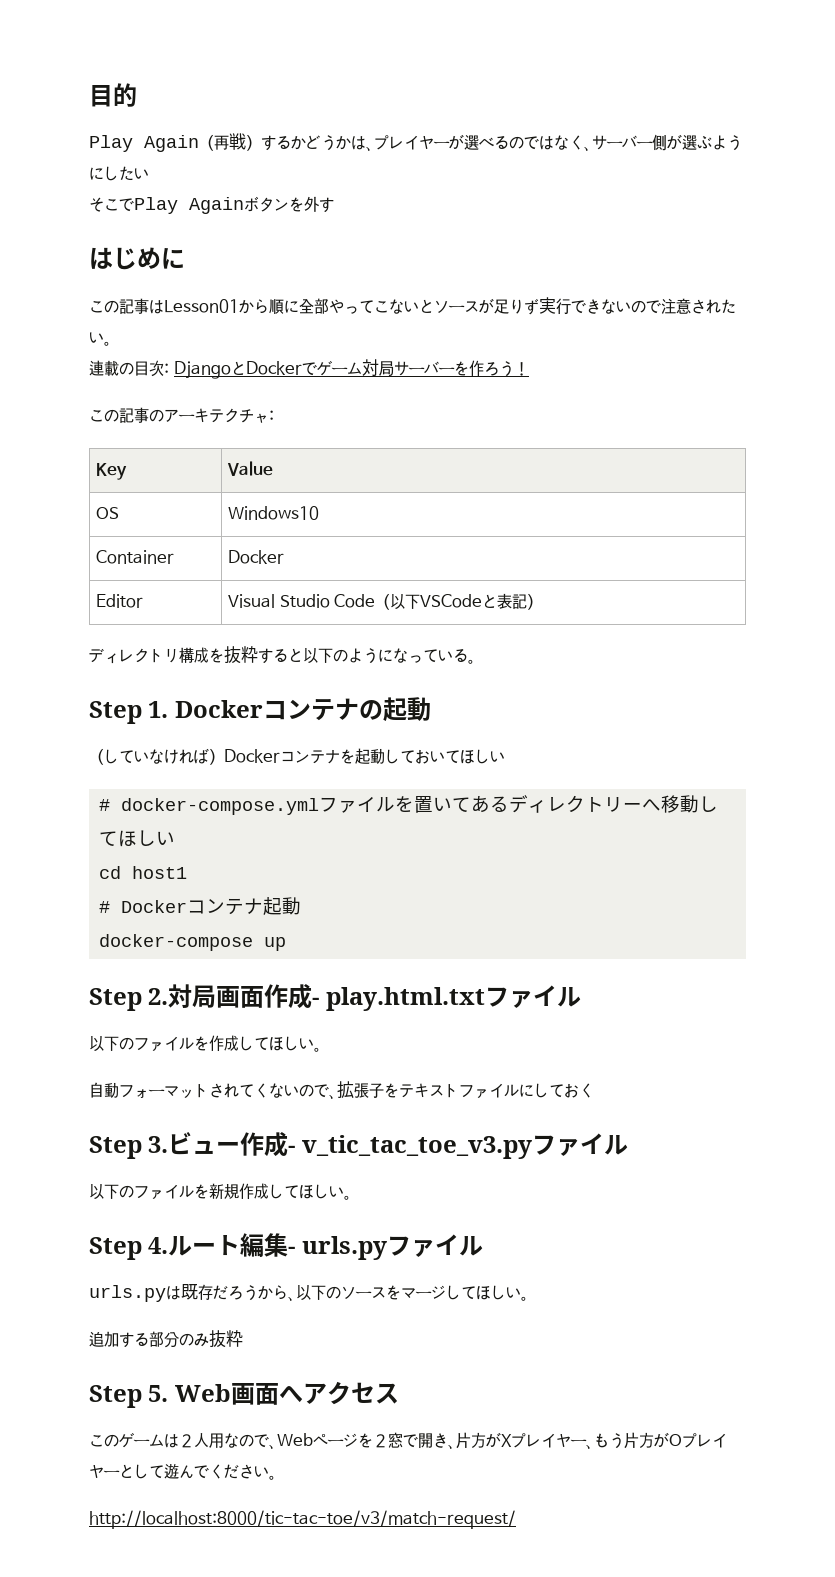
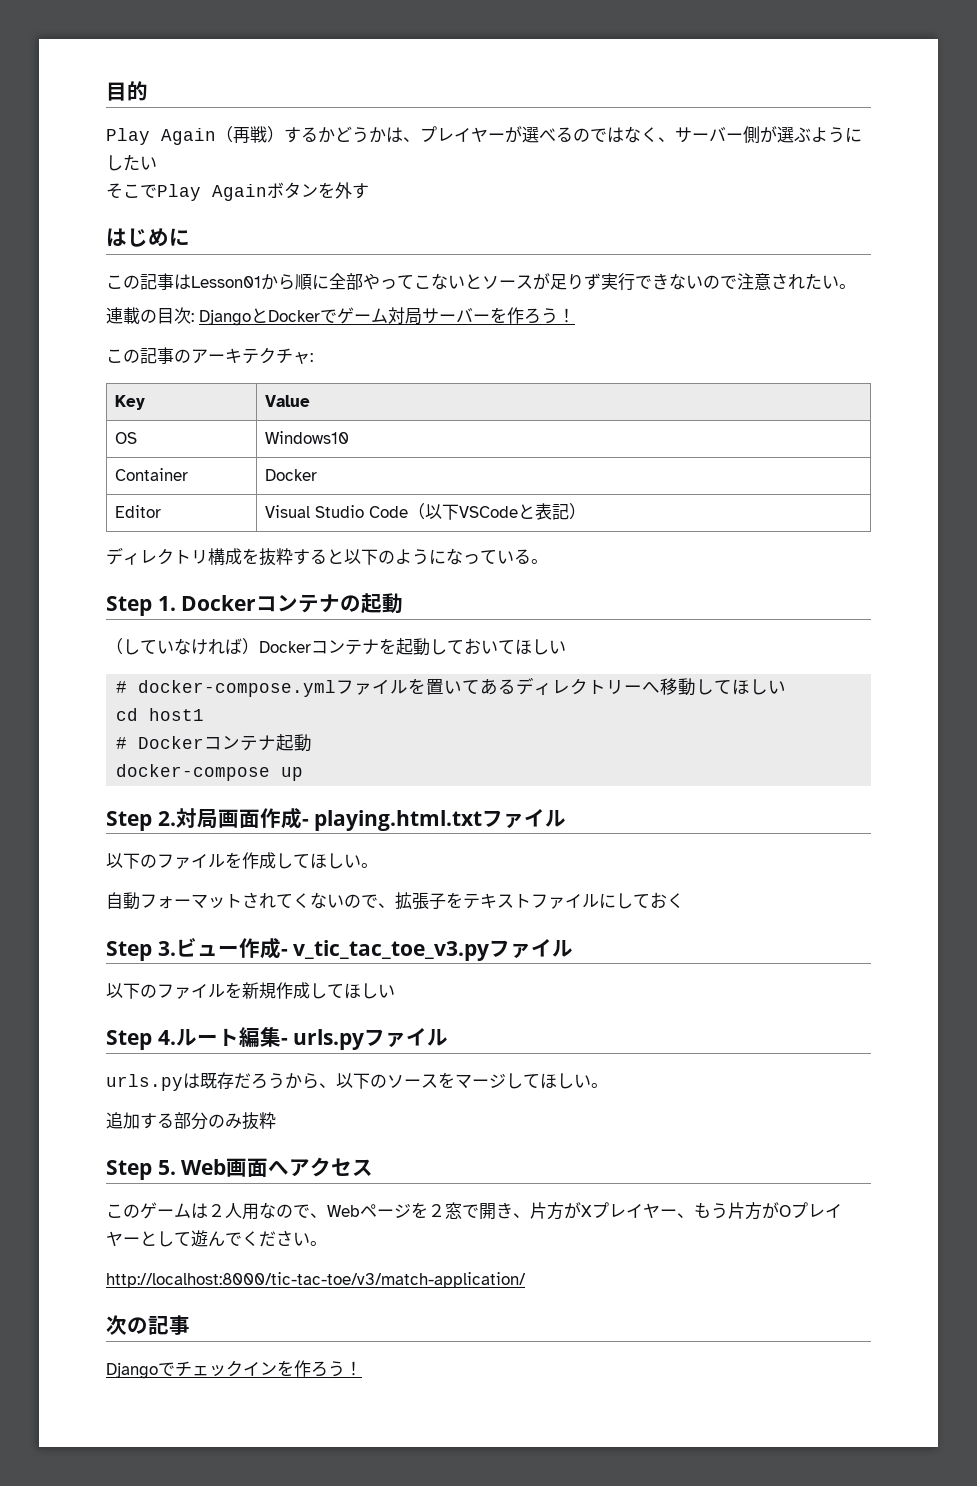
- Step 2.対局画面作成- play.html.txtファイル
+ Step 2.対局画面作成- playing.html.txtファイル
- 以下のファイルを新規作成してほしい。
+ 以下のファイルを新規作成してほしい
- http://localhost:8000/tic-tac-toe/v3/match-request/
+ http://localhost:8000/tic-tac-toe/v3/match-application/
+ 次の記事
+ Djangoでチェックインを作ろう！

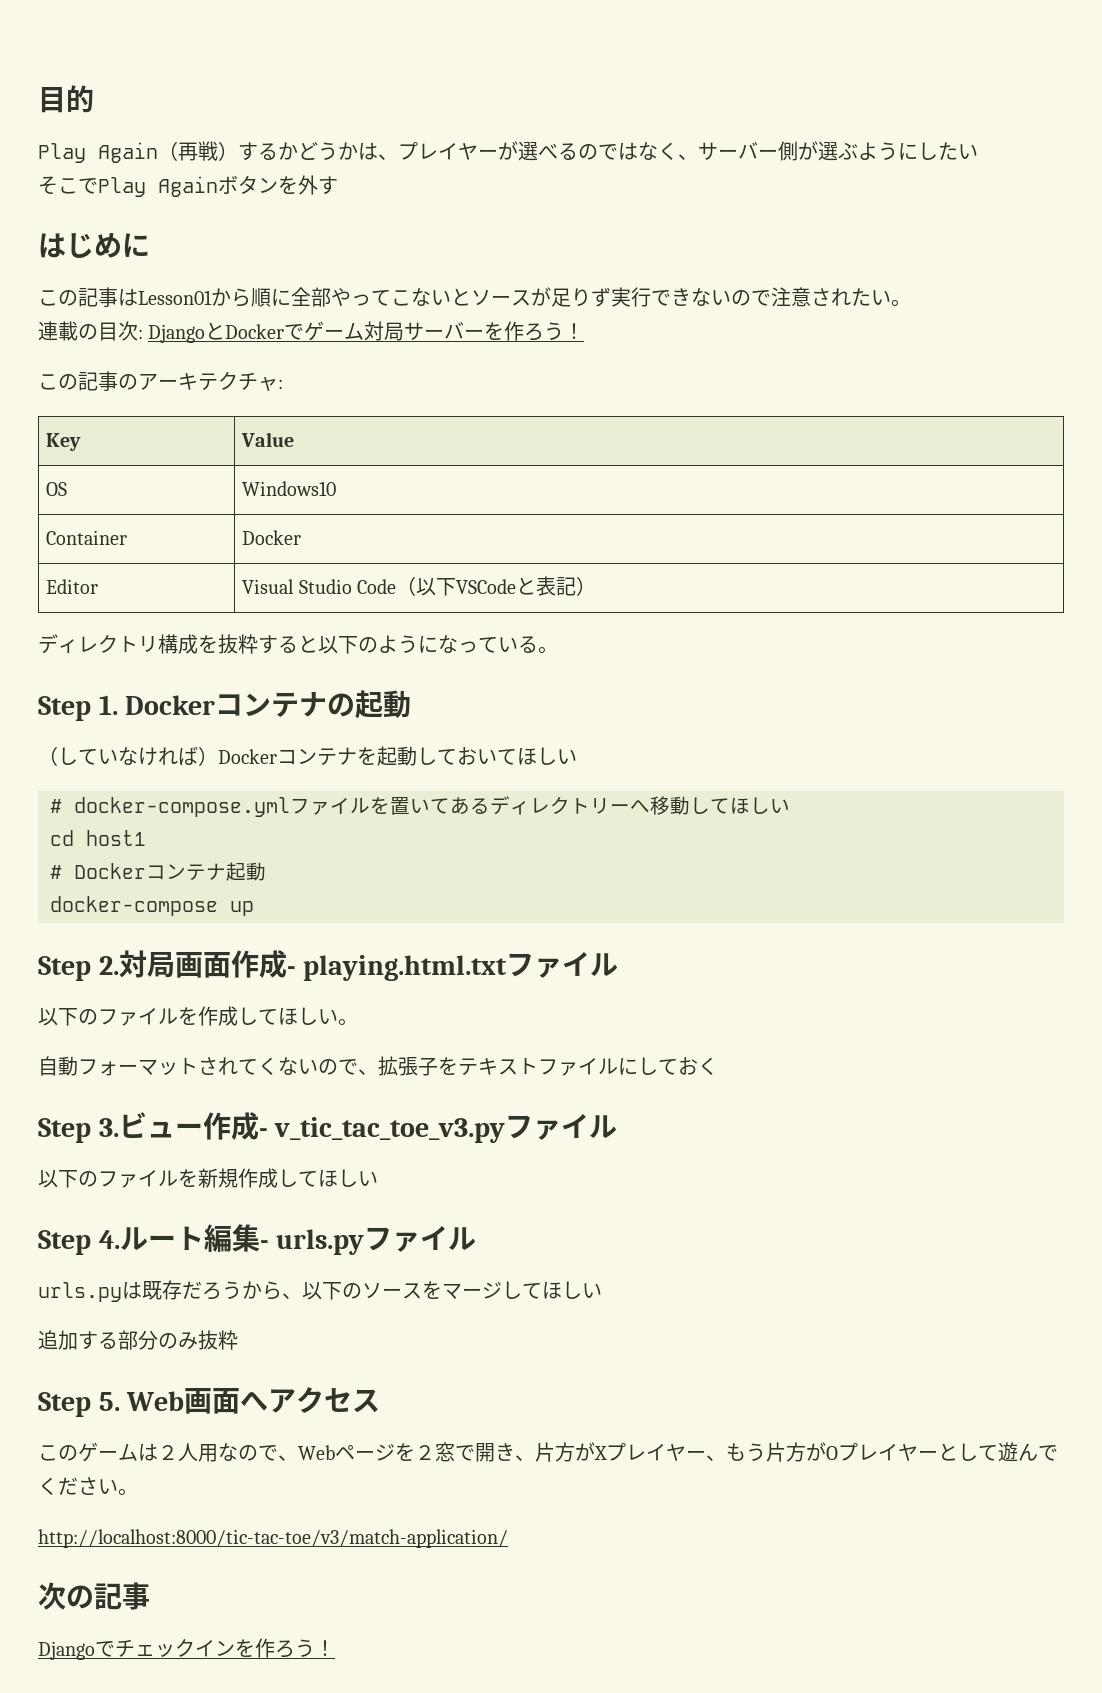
- urls.pyは既存だろうから、以下のソースをマージしてほしい。
+ urls.pyは既存だろうから、以下のソースをマージしてほしい

